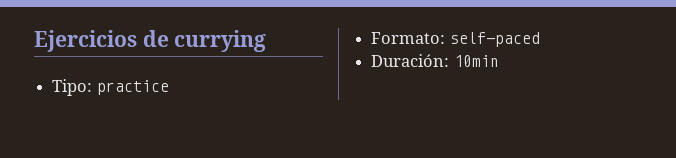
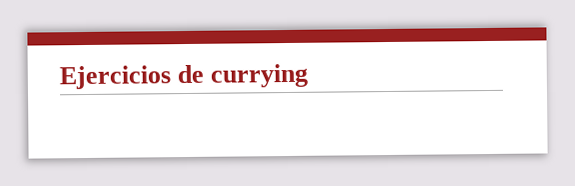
- Tipo: practice
- Formato: self-paced
- Duración: 10min

